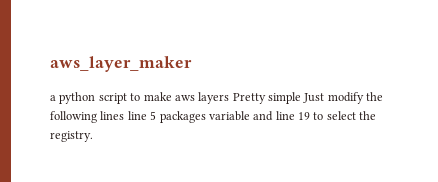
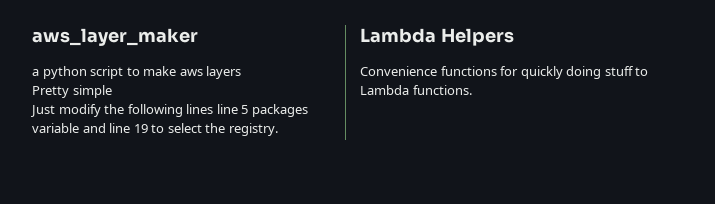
- a python script to make aws layers Pretty simple Just modify the following lines line 5 packages variable and line 19 to select the registry.
+ a python script to make aws layers
+ Pretty simple
+ Just modify the following lines line 5 packages variable and line 19 to select the registry.
+ Lambda Helpers
+ Convenience functions for quickly doing stuff to Lambda functions.

